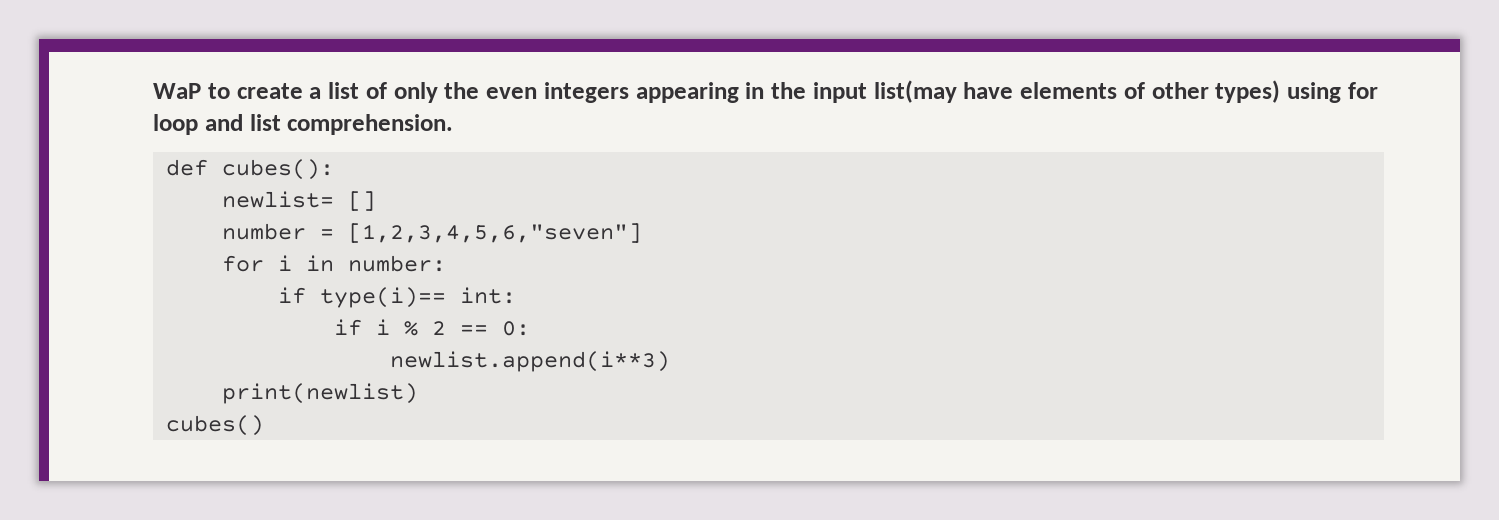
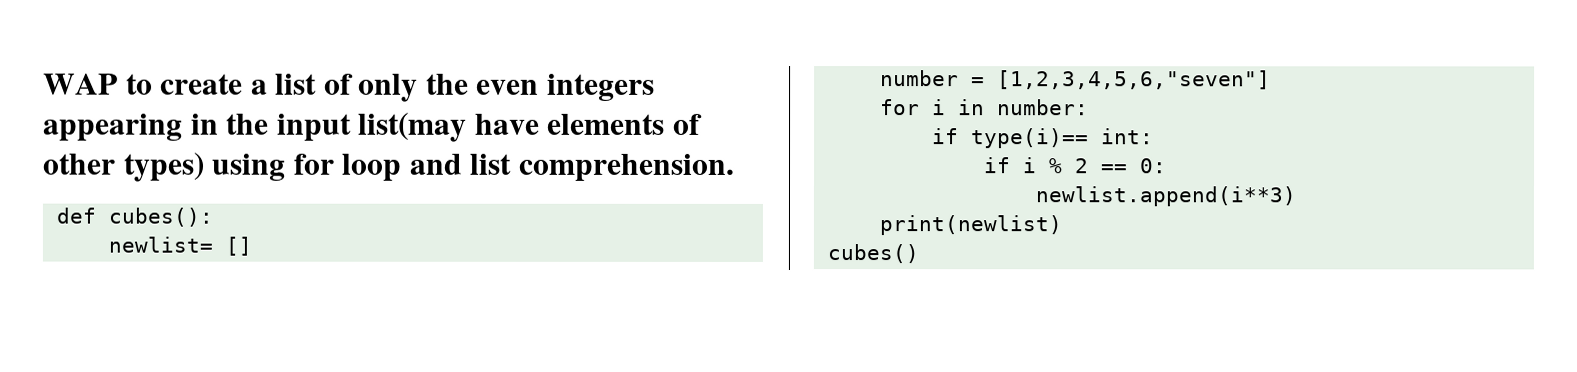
- WaP to create a list of only the even integers appearing in the input list(may have elements of other types) using for loop and list comprehension.
+ WAP to create a list of only the even integers appearing in the input list(may have elements of other types) using for loop and list comprehension.

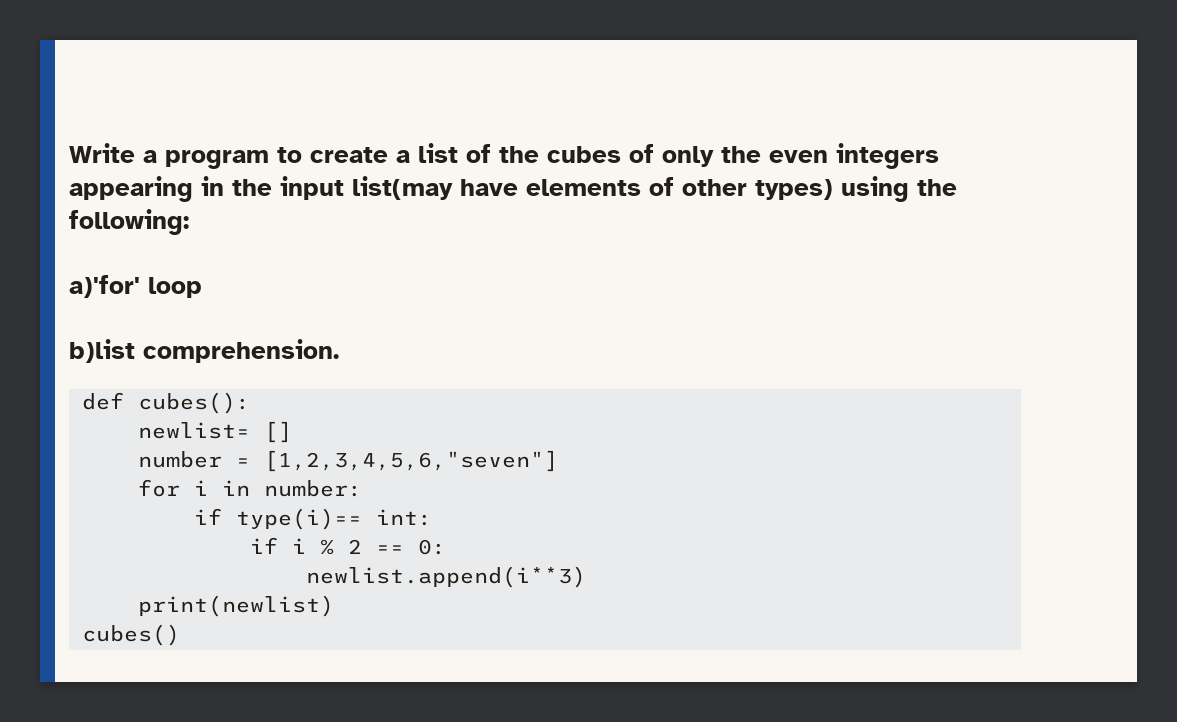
- WAP to create a list of only the even integers appearing in the input list(may have elements of other types) using for loop and list comprehension.
+ Write a program to create a list of the cubes of only the even integers appearing in the input list(may have elements of other types) using the following:
+ a)'for' loop
+ b)list comprehension.

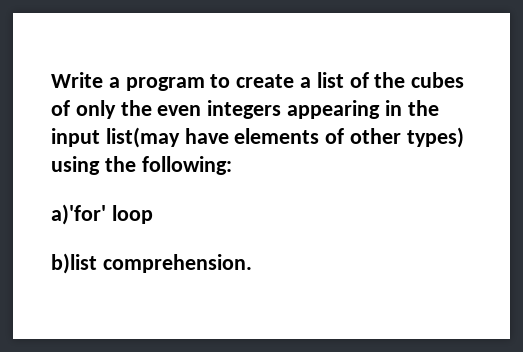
- def cubes():
- newlist= []
- number = [1,2,3,4,5,6,"seven"]
- for i in number:
- if type(i)== int:
- if i % 2 == 0:
- newlist.append(i**3)
- print(newlist)
- cubes()

